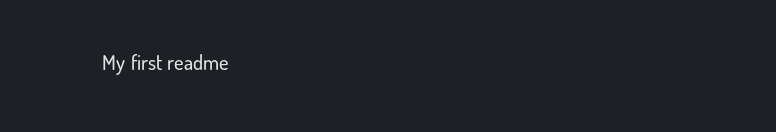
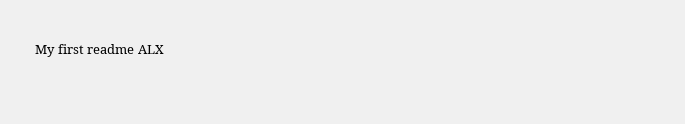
- My first readme
+ My first readme ALX

